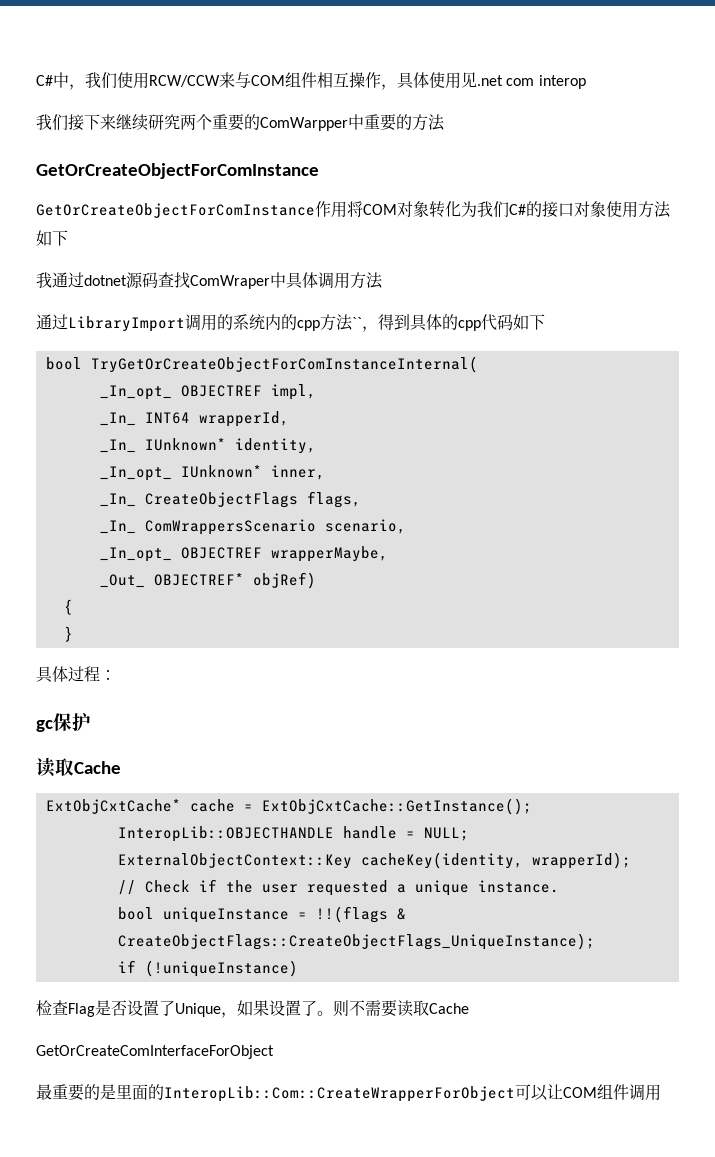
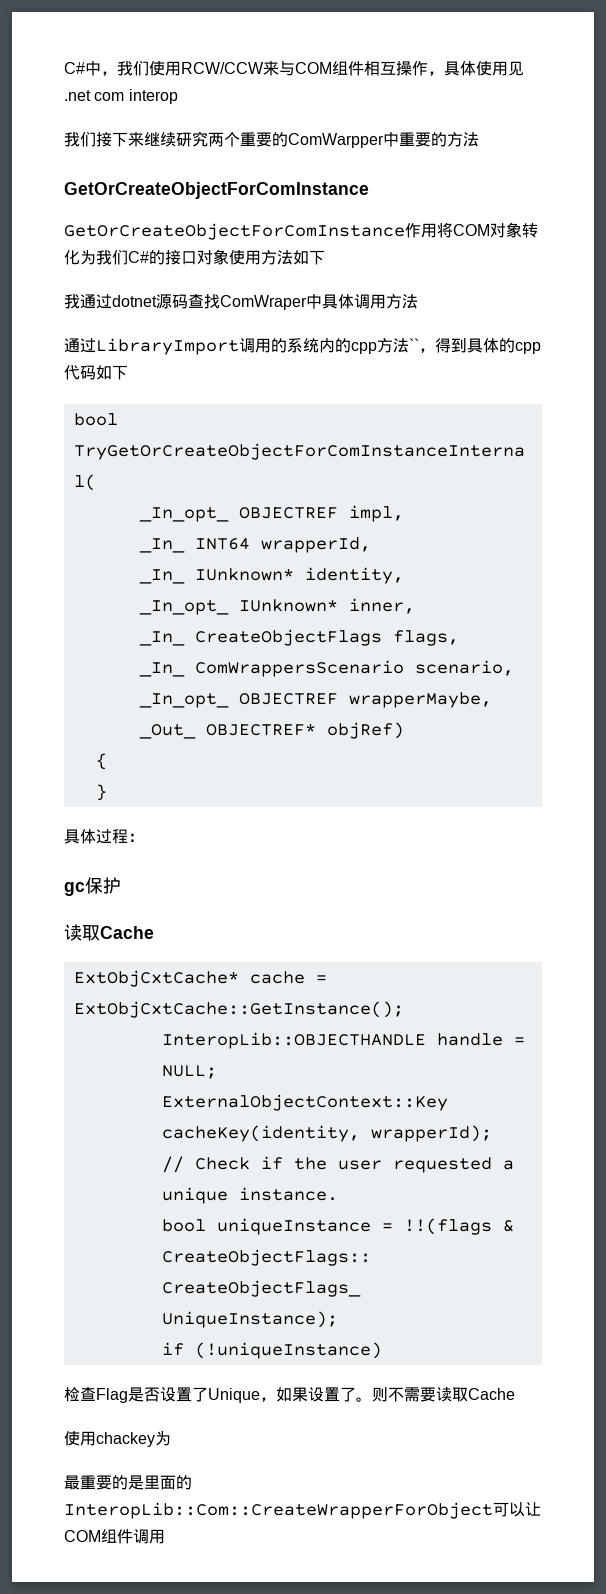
- GetOrCreateComInterfaceForObject
+ 使用chackey为

